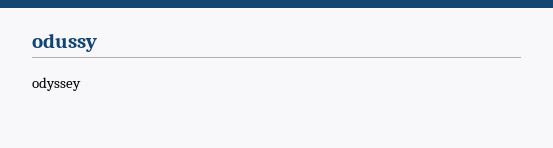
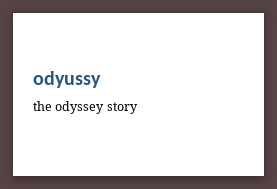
- odussy
- odyssey
+ odyussy
+ the odyssey story

